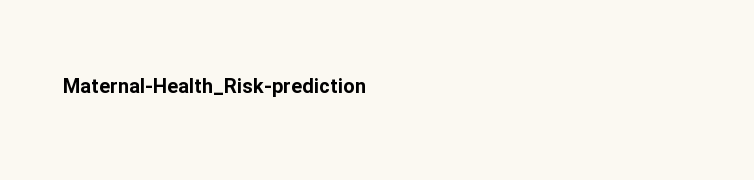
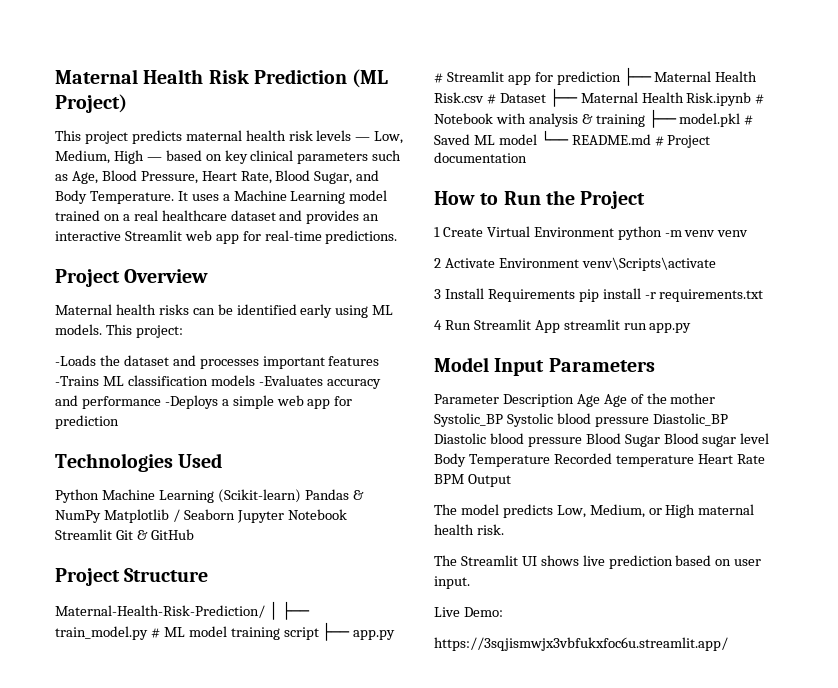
- Maternal-Health_Risk-prediction
+ Maternal Health Risk Prediction (ML Project)
+ This project predicts maternal health risk levels — Low, Medium, High — based on key clinical parameters such as Age, Blood Pressure, Heart Rate, Blood Sugar, and Body Temperature. It uses a Machine Learning model trained on a real healthcare dataset and provides an interactive Streamlit web app for real-time predictions.
+ Project Overview
+ Maternal health risks can be identified early using ML models. This project:
+ -Loads the dataset and processes important features -Trains ML classification models -Evaluates accuracy and performance -Deploys a simple web app for prediction
+ Technologies Used
+ Python Machine Learning (Scikit-learn) Pandas & NumPy Matplotlib / Seaborn Jupyter Notebook Streamlit Git & GitHub
+ Project Structure
+ Maternal-Health-Risk-Prediction/ │ ├── train_model.py # ML model training script ├── app.py # Streamlit app for prediction ├── Maternal Health Risk.csv # Dataset ├── Maternal Health Risk.ipynb # Notebook with analysis & training ├── model.pkl # Saved ML model └── README.md # Project documentation
+ How to Run the Project
+ 1 Create Virtual Environment python -m venv venv
+ 2 Activate Environment venv\Scripts\activate
+ 3 Install Requirements pip install -r requirements.txt
+ 4 Run Streamlit App streamlit run app.py
+ Model Input Parameters
+ Parameter Description Age Age of the mother Systolic_BP Systolic blood pressure Diastolic_BP Diastolic blood pressure Blood Sugar Blood sugar level Body Temperature Recorded temperature Heart Rate BPM Output
+ The model predicts Low, Medium, or High maternal health risk.
+ The Streamlit UI shows live prediction based on user input.
+ Live Demo:
+ https://3sqjismwjx3vbfukxfoc6u.streamlit.app/

